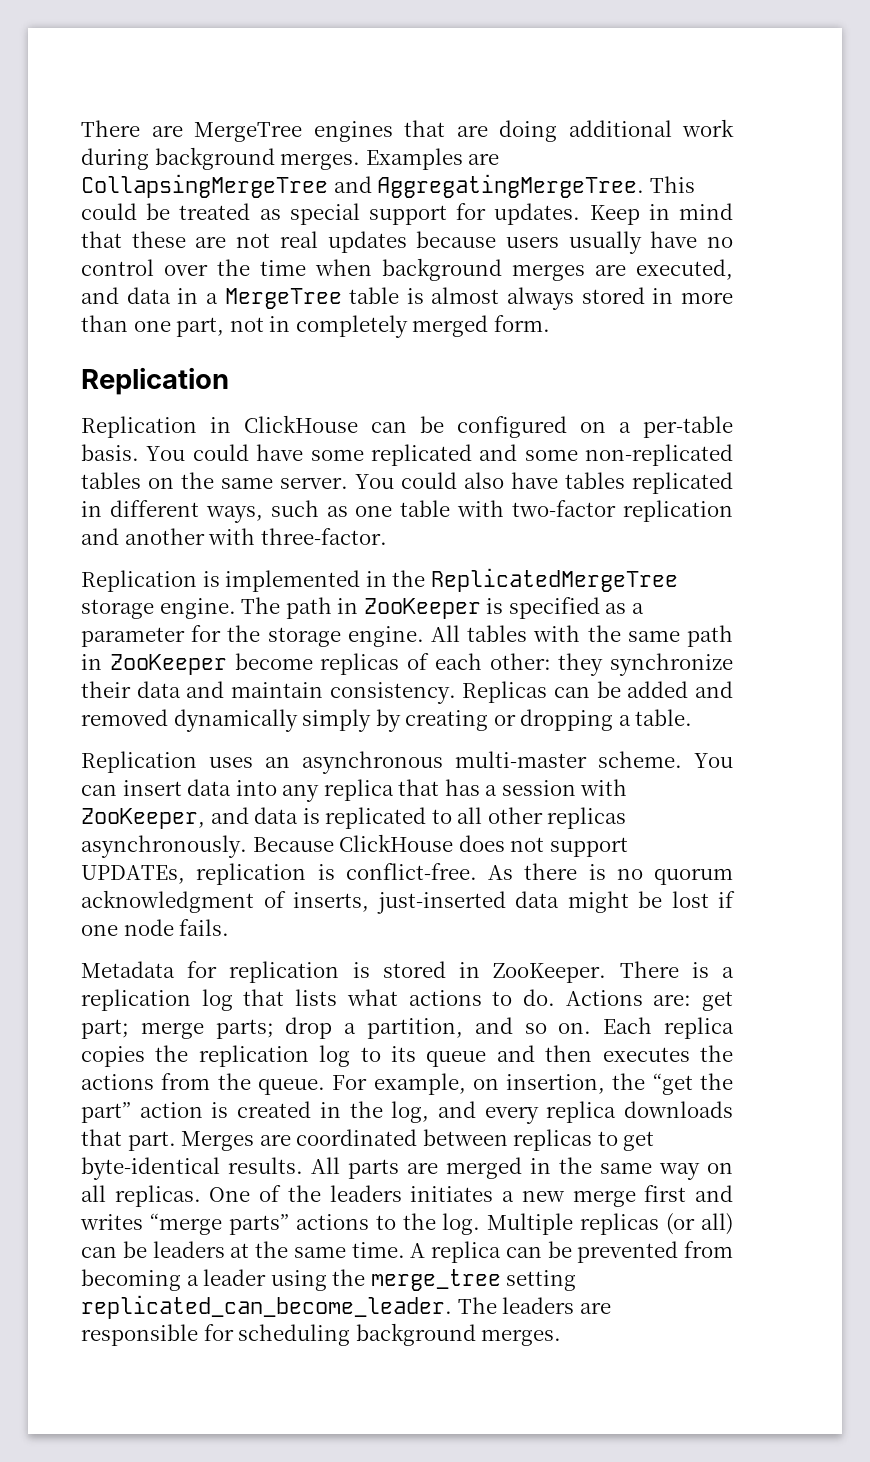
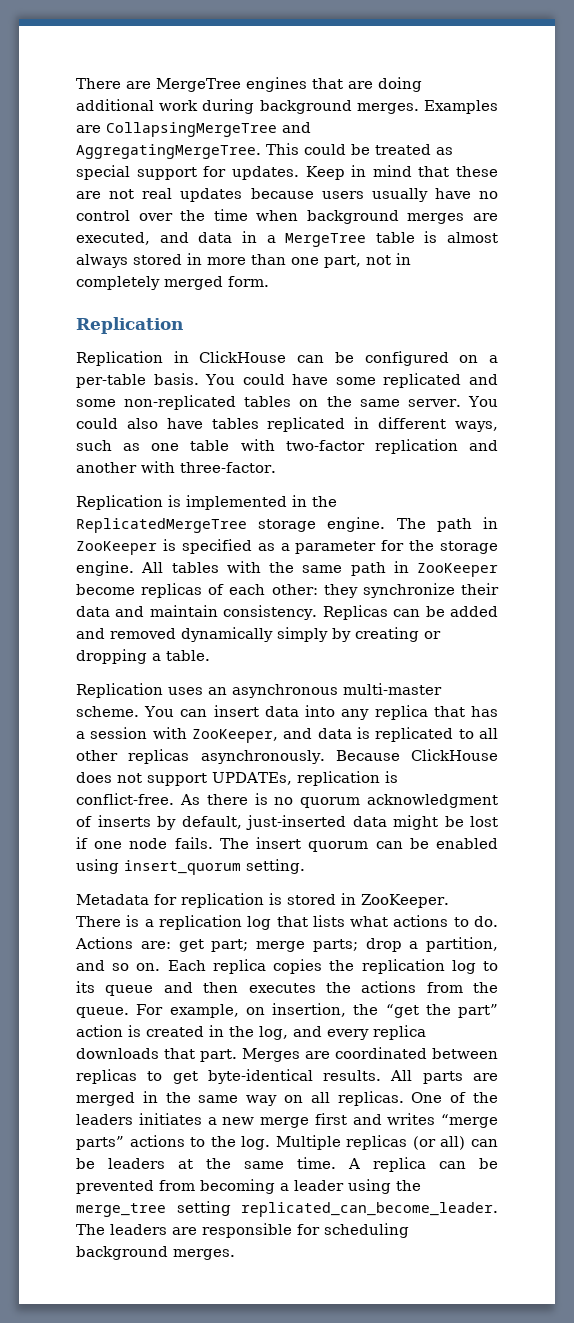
- As there is no quorum acknowledgment of inserts, just-inserted data might be lost if one node fails.
+ As there is no quorum acknowledgment of inserts by default, just-inserted data might be lost if one node fails. The insert quorum can be enabled using insert_quorum setting.

